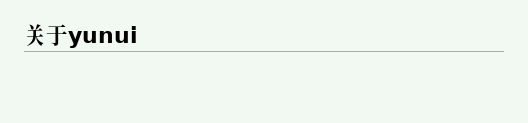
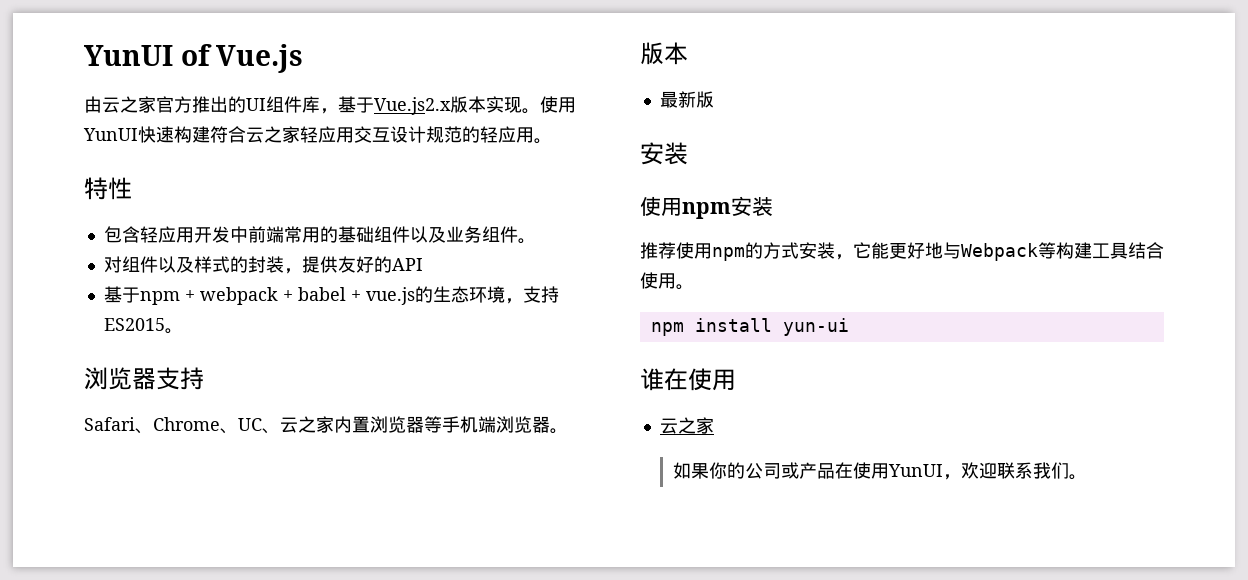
- 关于yunui
+ YunUI of Vue.js
+ 由云之家官方推出的UI组件库，基于Vue.js2.x版本实现。使用YunUI快速构建符合云之家轻应用交互设计规范的轻应用。
+ 特性
+ 包含轻应用开发中前端常用的基础组件以及业务组件。
+ 对组件以及样式的封装，提供友好的API
+ 基于npm + webpack + babel + vue.js的生态环境，支持ES2015。
+ 浏览器支持
+ Safari、Chrome、UC、云之家内置浏览器等手机端浏览器。
+ 版本
+ 最新版
+ 安装
+ 使用npm安装
+ 推荐使用npm的方式安装，它能更好地与Webpack等构建工具结合使用。
+ npm install yun-ui
+ 谁在使用
+ 云之家
+ 如果你的公司或产品在使用YunUI，欢迎联系我们。

